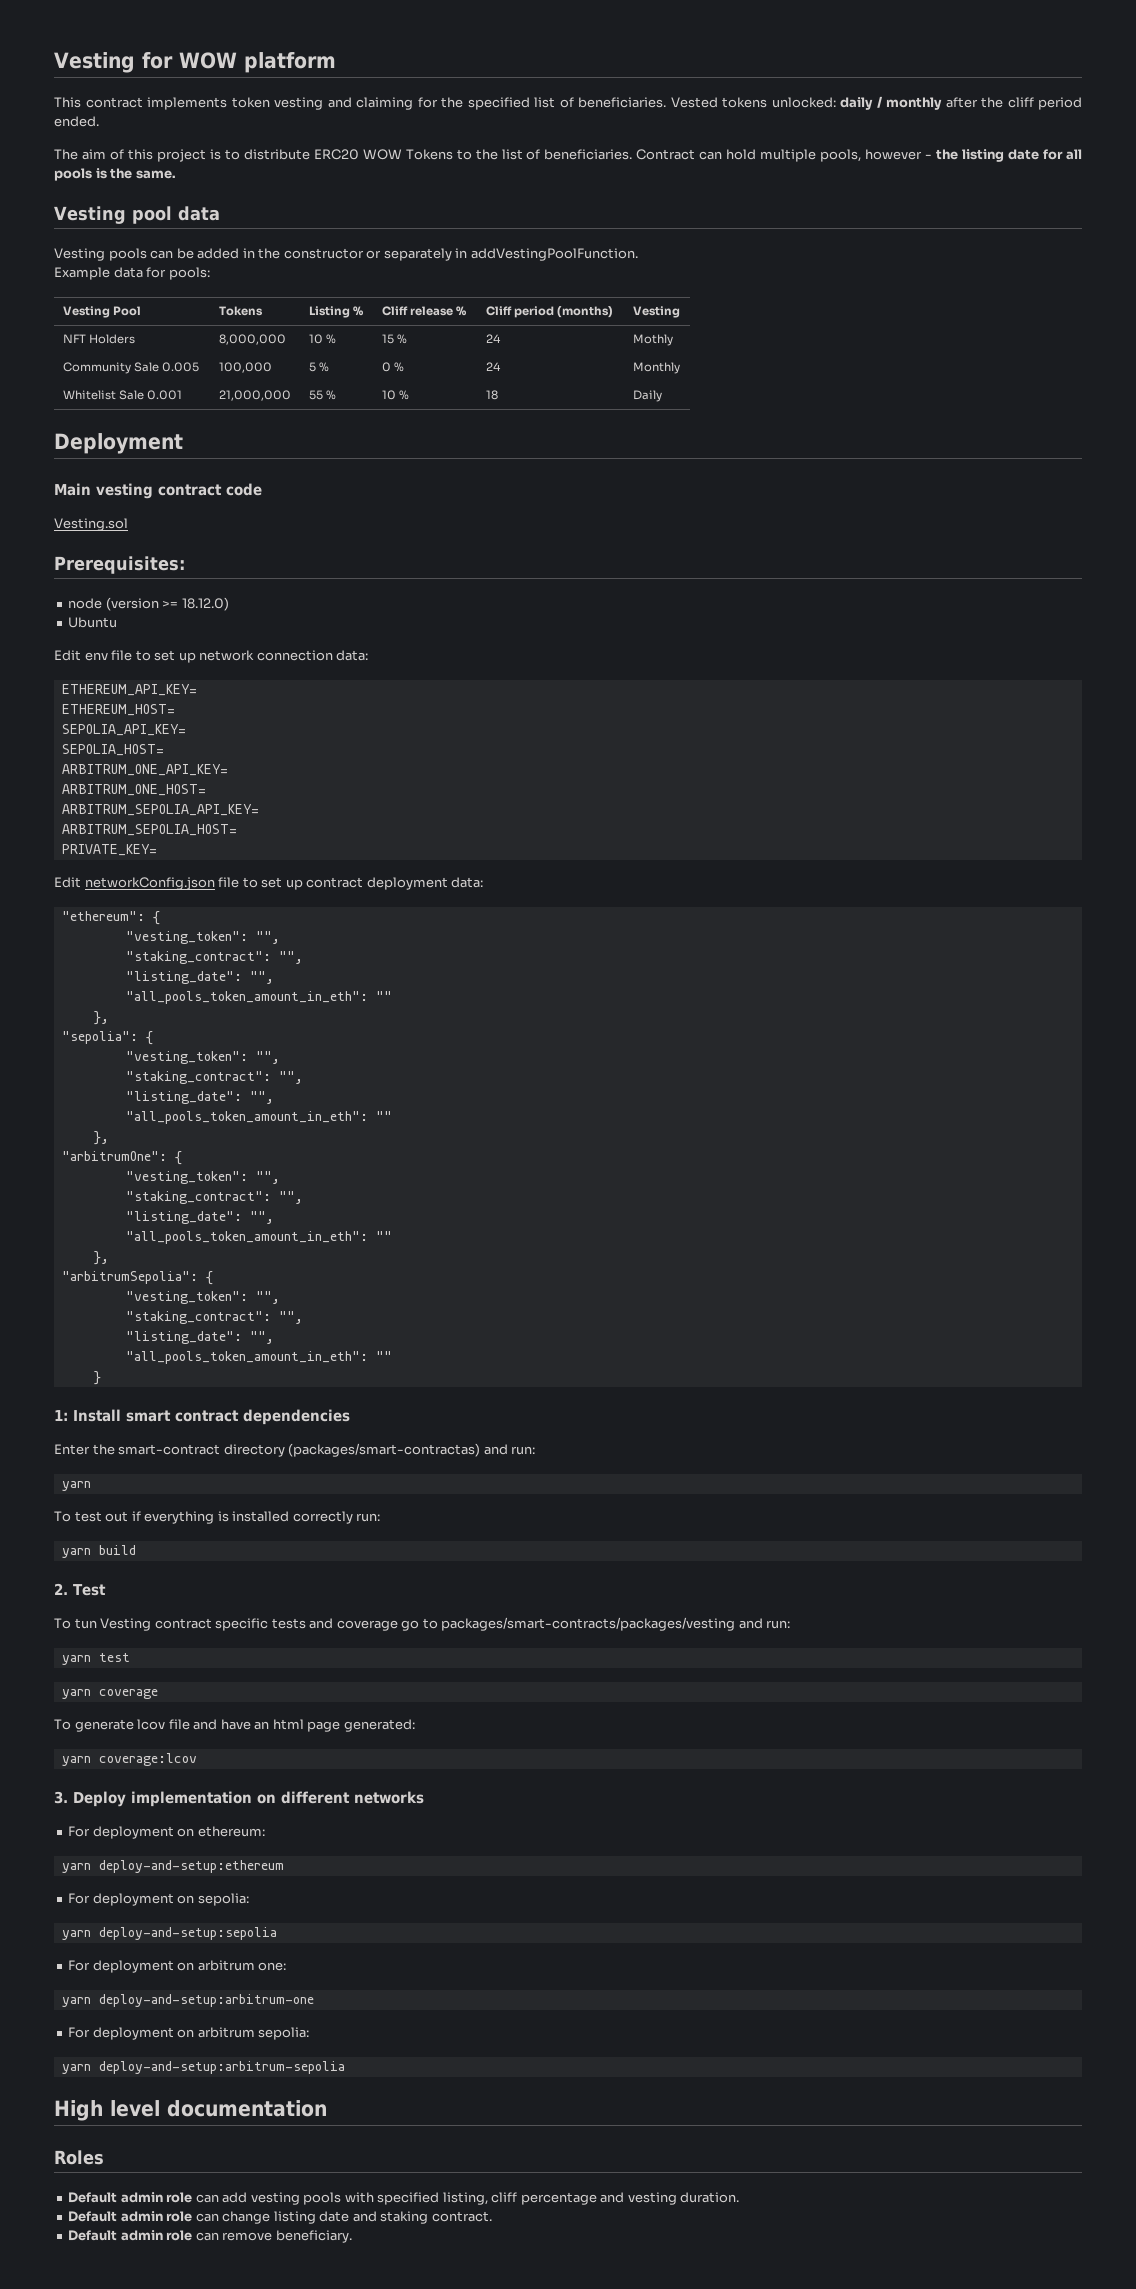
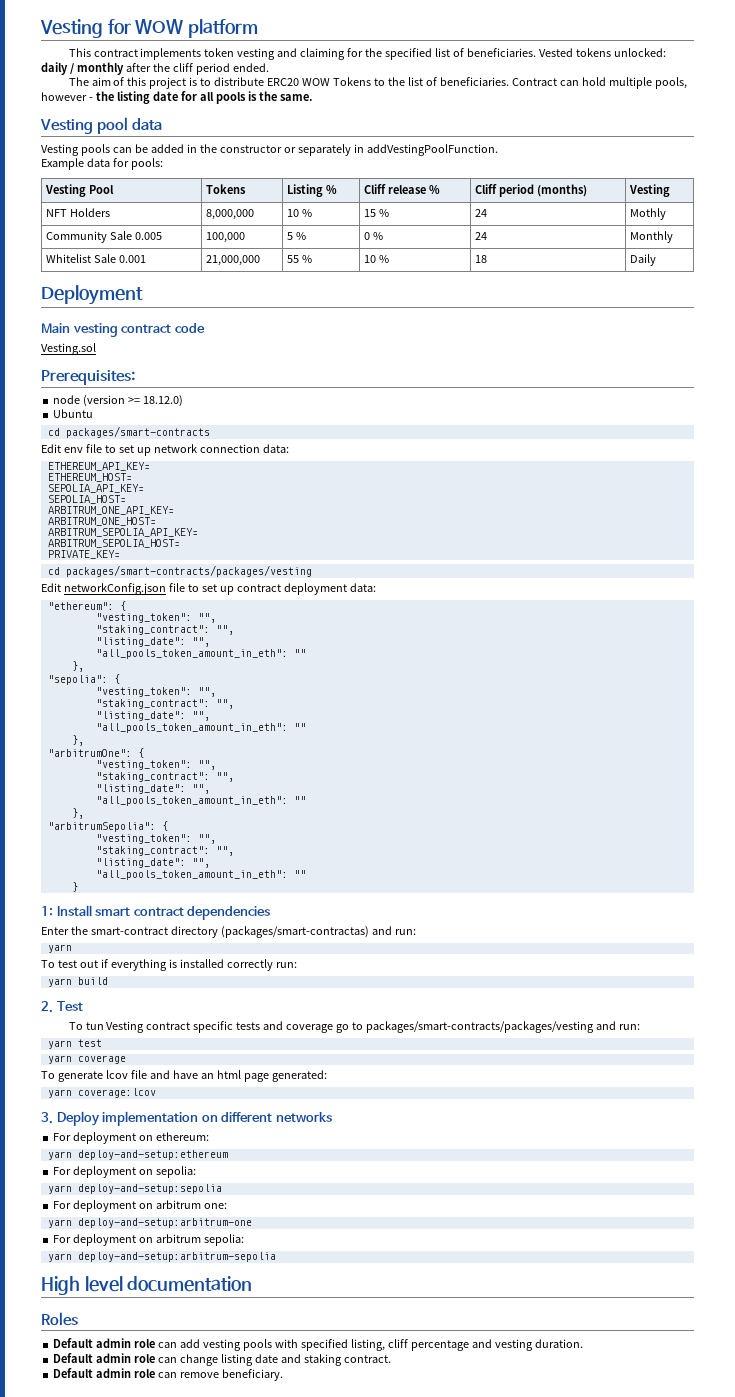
+ cd packages/smart-contracts
+ cd packages/smart-contracts/packages/vesting

